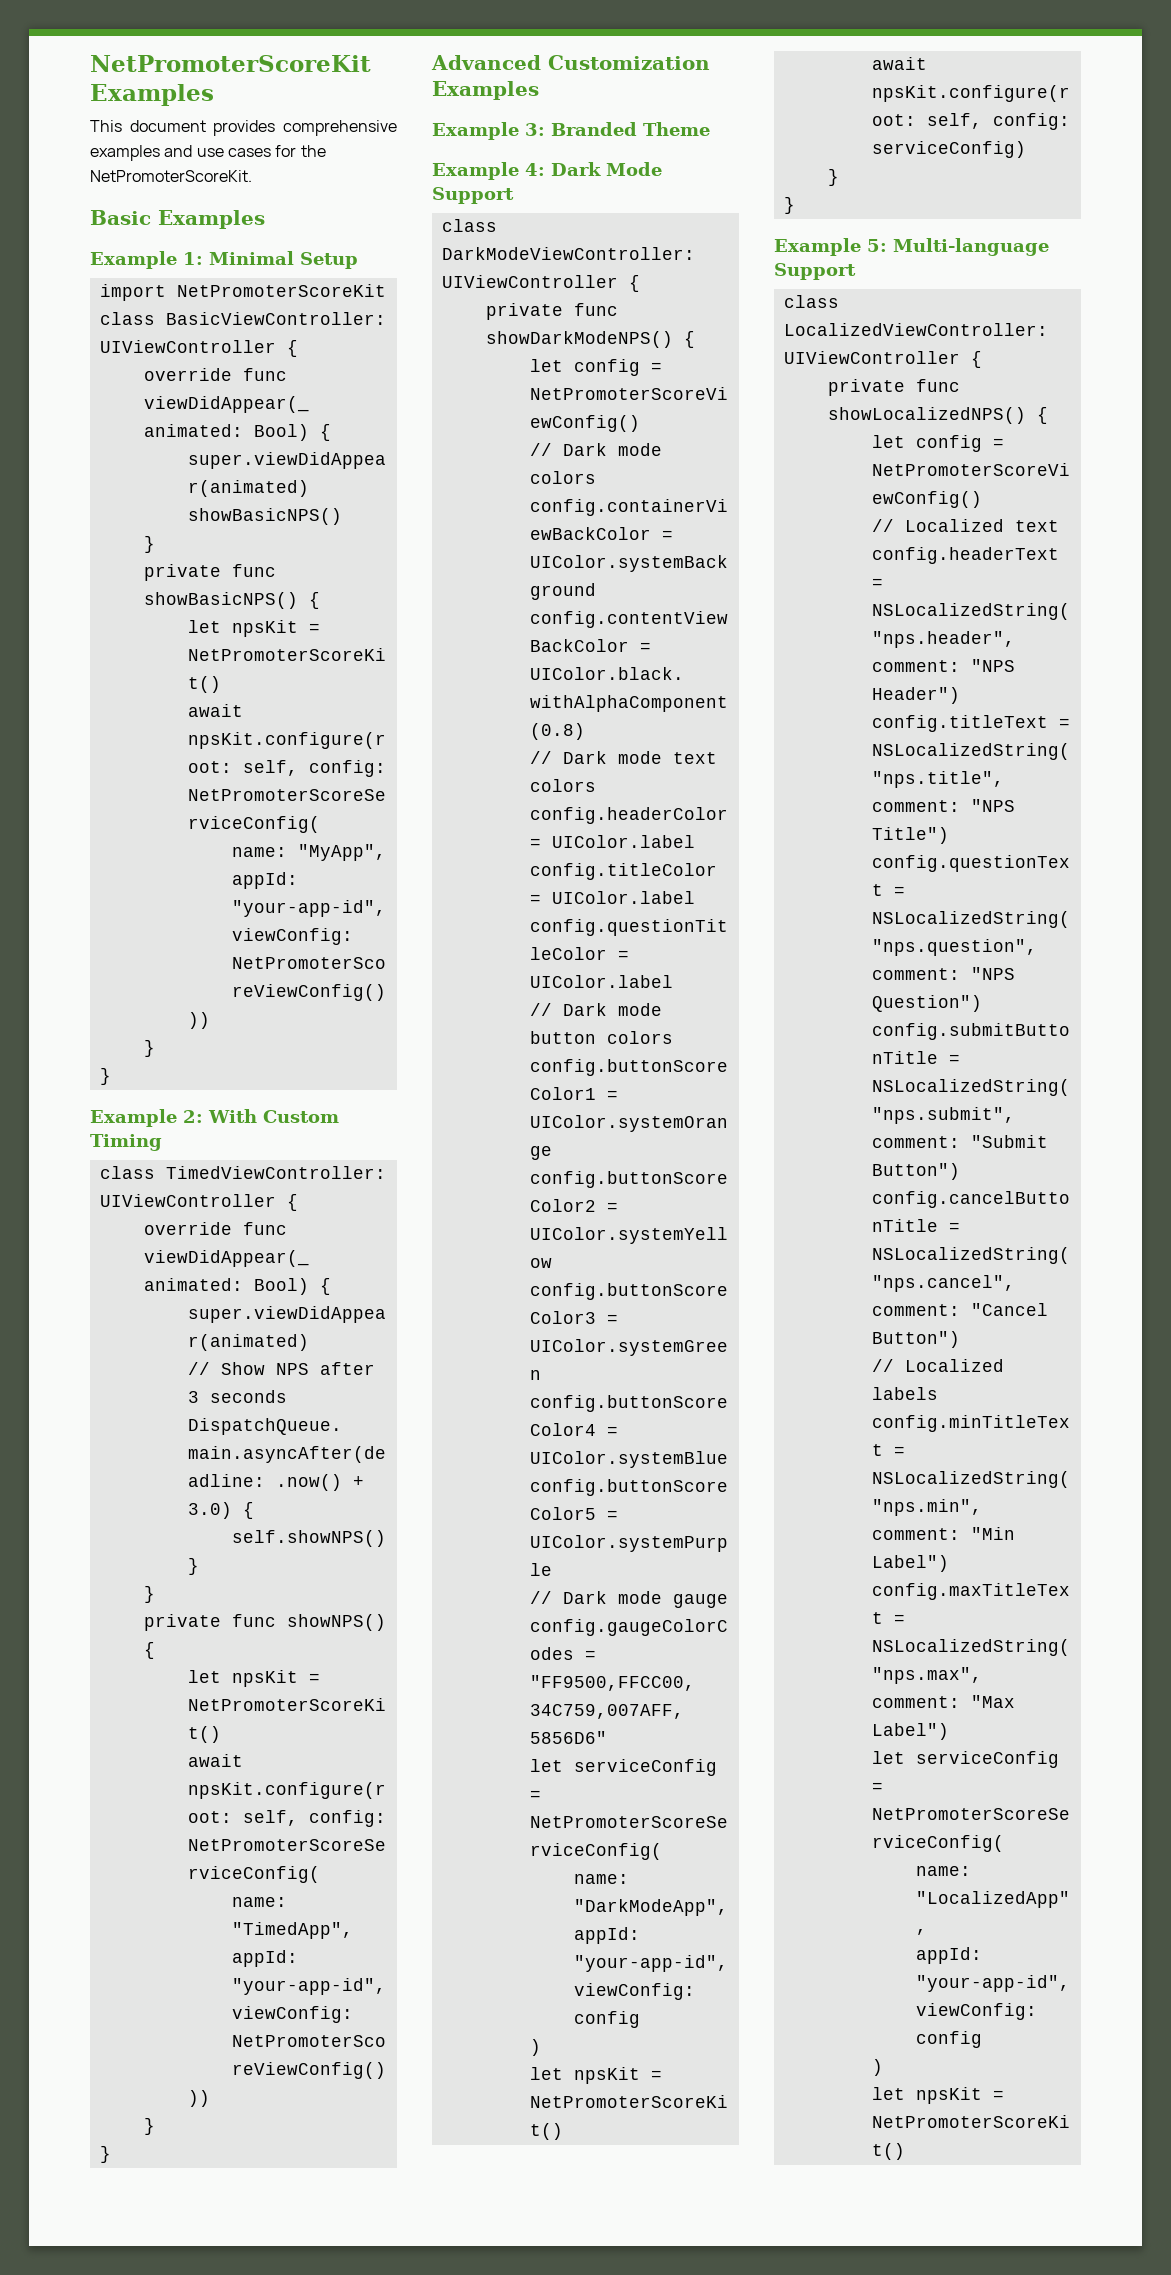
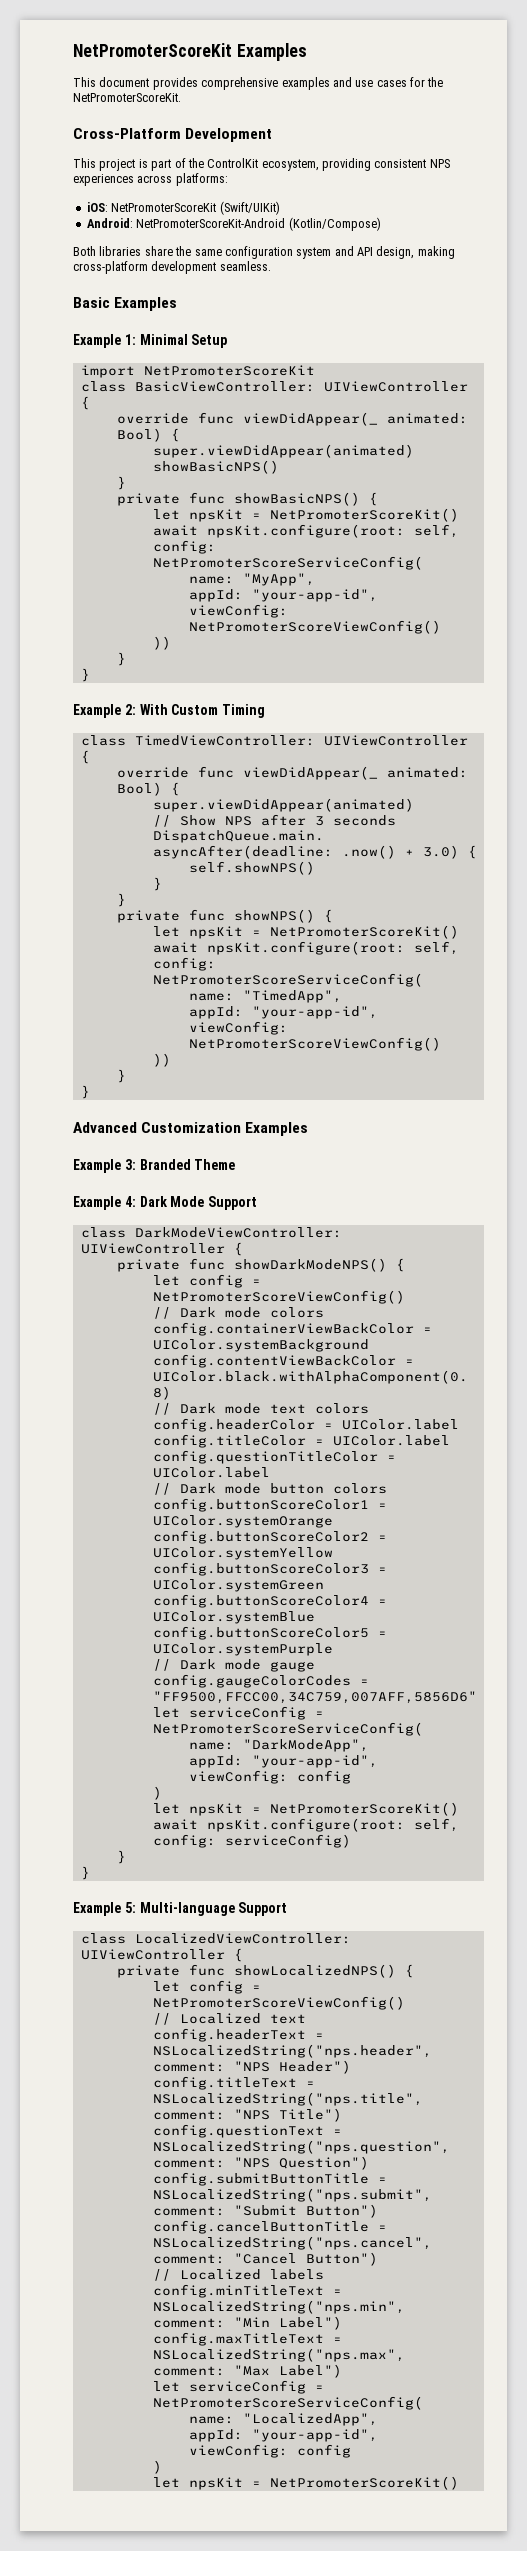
+ Cross-Platform Development
+ This project is part of the ControlKit ecosystem, providing consistent NPS experiences across platforms:
+ iOS: NetPromoterScoreKit (Swift/UIKit)
+ Android: NetPromoterScoreKit-Android (Kotlin/Compose)
+ Both libraries share the same configuration system and API design, making cross-platform development seamless.

